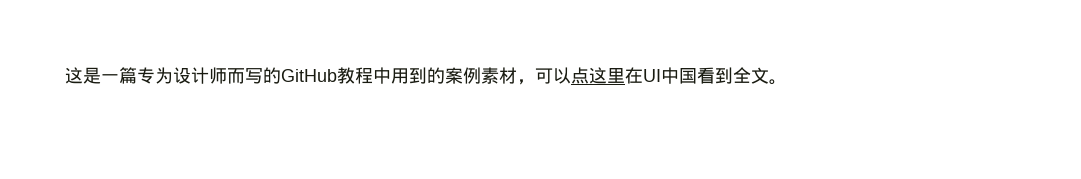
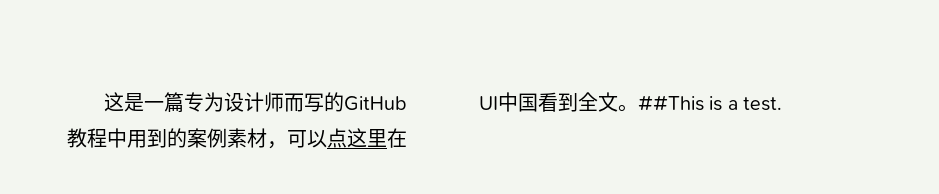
+ ##This is a test.

